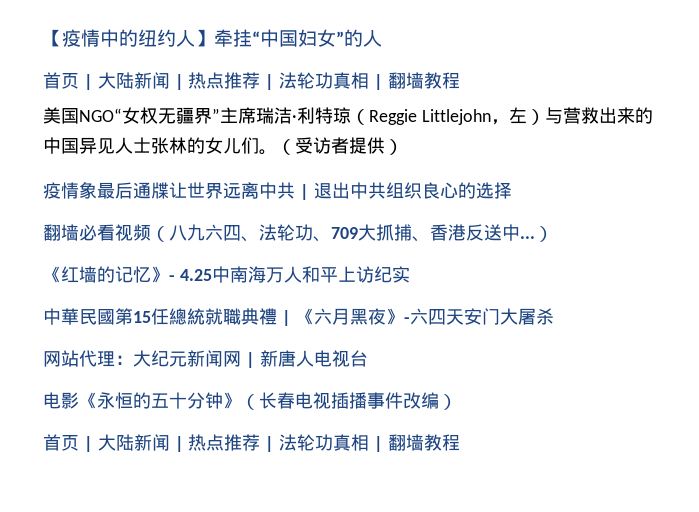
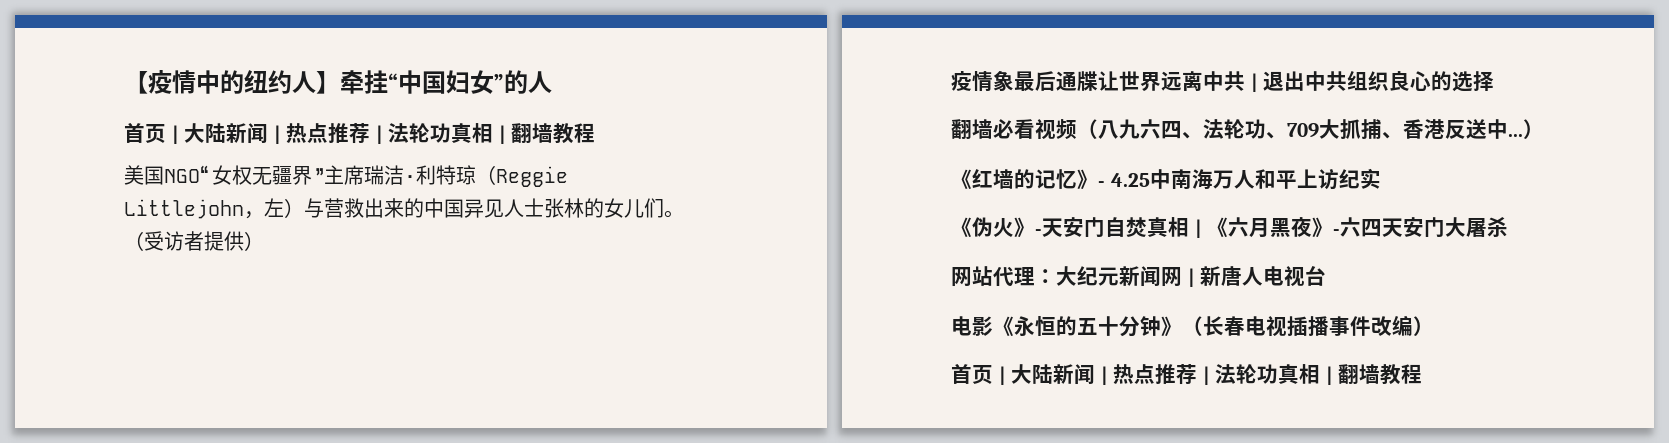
- 中華民國第15任總統就職典禮 | 《六月黑夜》-六四天安门大屠杀
+ 《伪火》-天安门自焚真相 | 《六月黑夜》-六四天安门大屠杀

